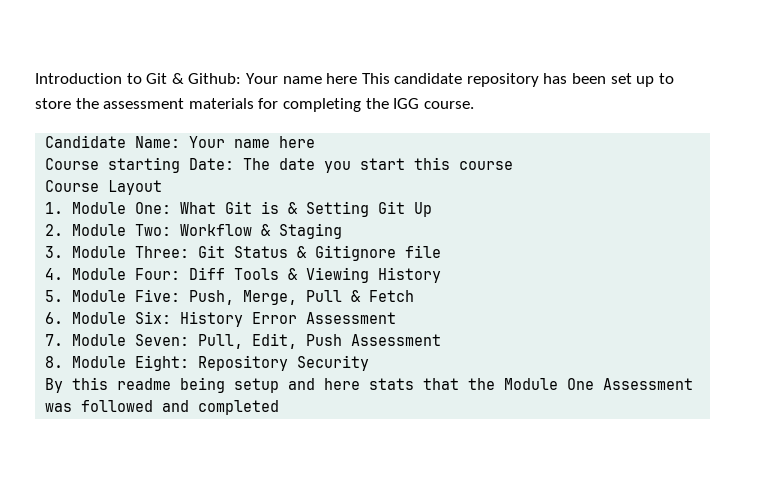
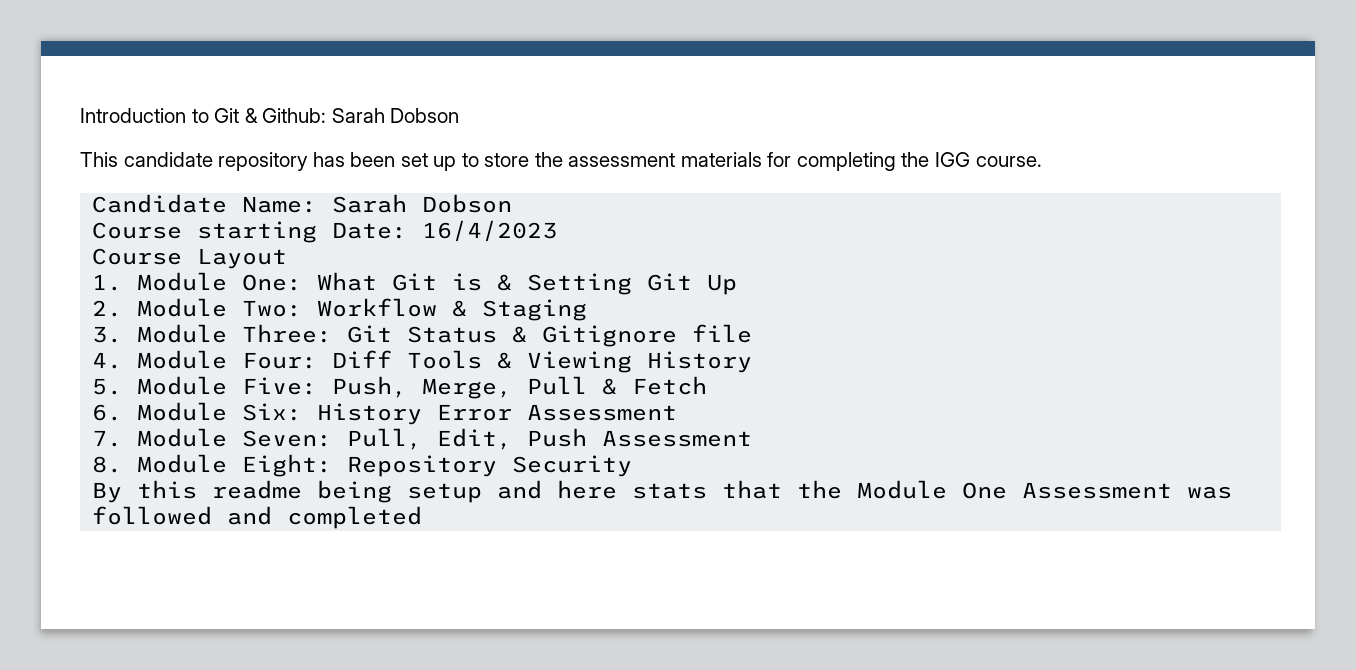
- Introduction to Git & Github: Your name here This candidate repository has been set up to store the assessment materials for completing the IGG course.
+ Introduction to Git & Github: Sarah Dobson
+ This candidate repository has been set up to store the assessment materials for completing the IGG course.
- Candidate Name: Your name here
+ Candidate Name: Sarah Dobson
- Course starting Date: The date you start this course
+ Course starting Date: 16/4/2023

